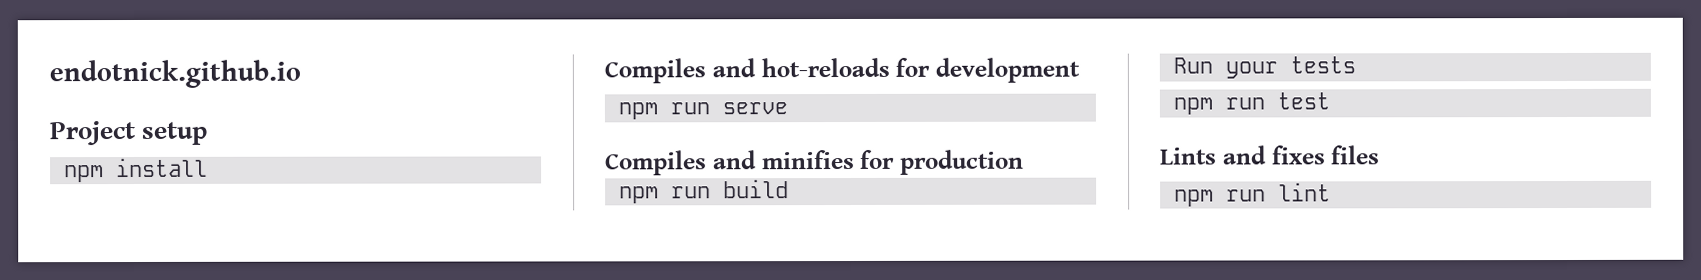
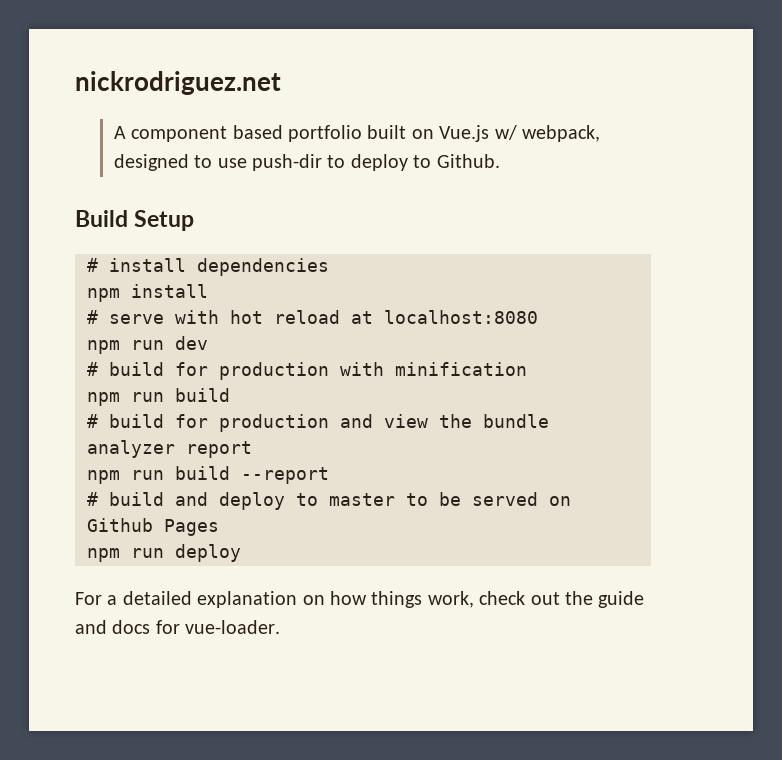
- endotnick.github.io
- Project setup
+ nickrodriguez.net
+ A component based portfolio built on Vue.js w/ webpack, designed to use push-dir to deploy to Github.
+ Build Setup
+ # install dependencies
  npm install
- Compiles and hot-reloads for development
- npm run serve
- Compiles and minifies for production
+ # serve with hot reload at localhost:8080
+ npm run dev
+ # build for production with minification
- Run your tests
- npm run test
- Lints and fixes files
- npm run lint
+ # build for production and view the bundle analyzer report
+ npm run build --report
+ # build and deploy to master to be served on Github Pages
+ npm run deploy
+ For a detailed explanation on how things work, check out the guide and docs for vue-loader.

